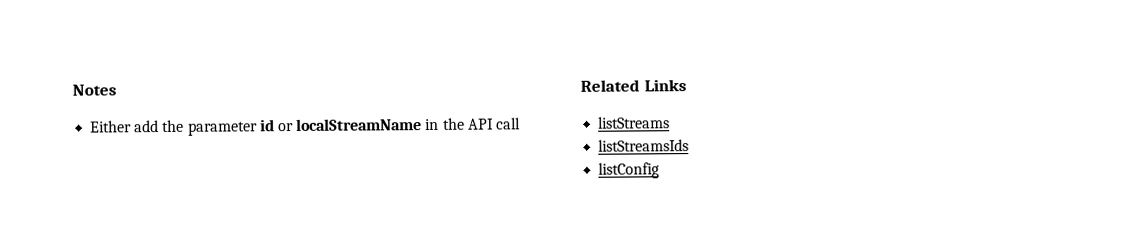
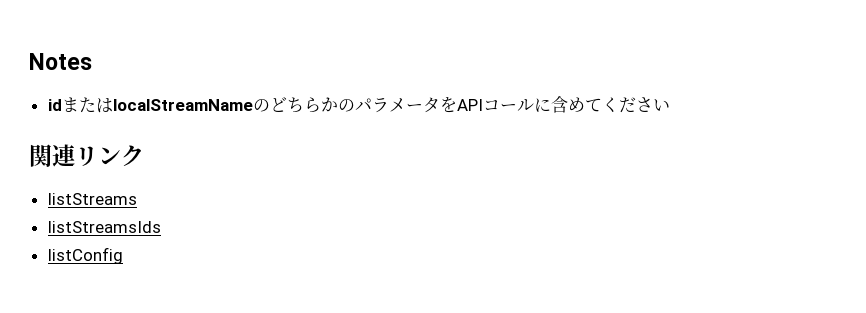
- Either add the parameter id or localStreamName in the API call
- Related Links
+ idまたはlocalStreamNameのどちらかのパラメータをAPIコールに含めてください
+ 関連リンク

